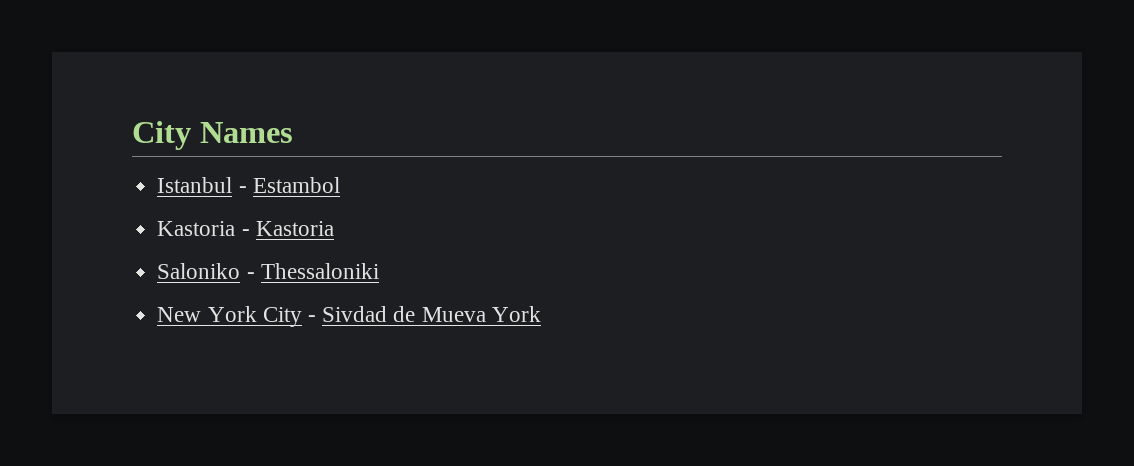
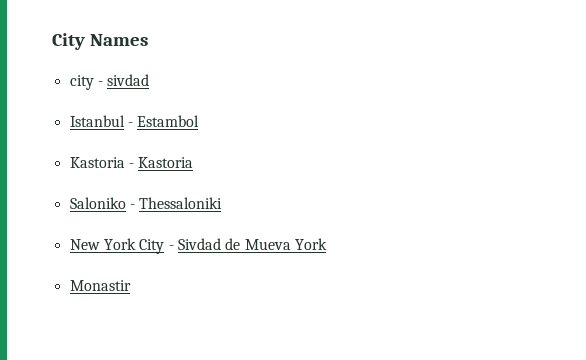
+ city - sivdad
+ Monastir

